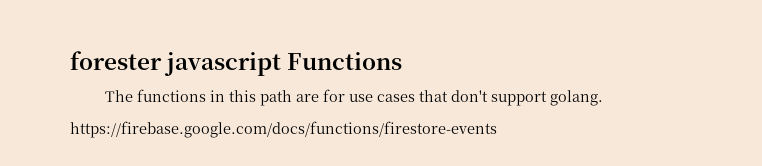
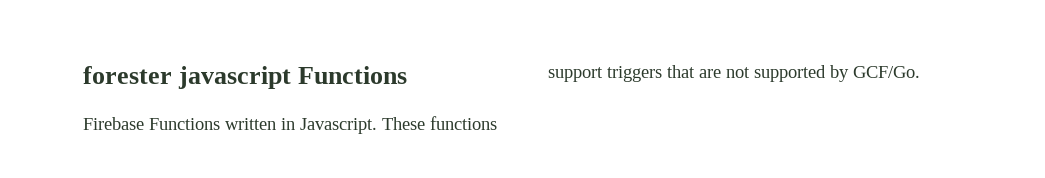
- The functions in this path are for use cases that don't support golang.
- https://firebase.google.com/docs/functions/firestore-events
+ Firebase Functions written in Javascript. These functions support triggers that are not supported by GCF/Go.

